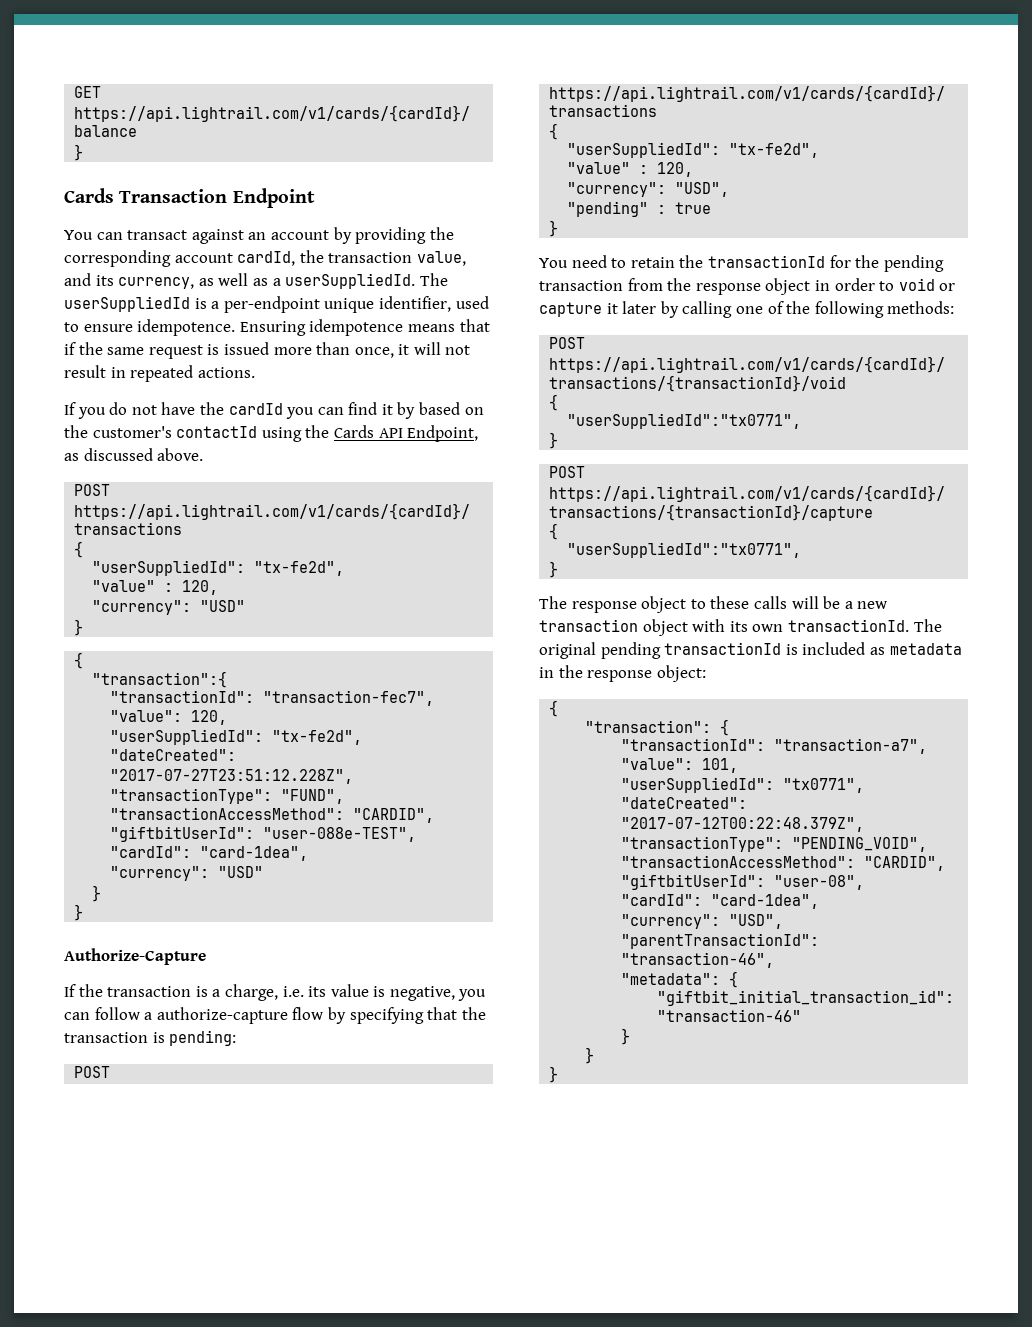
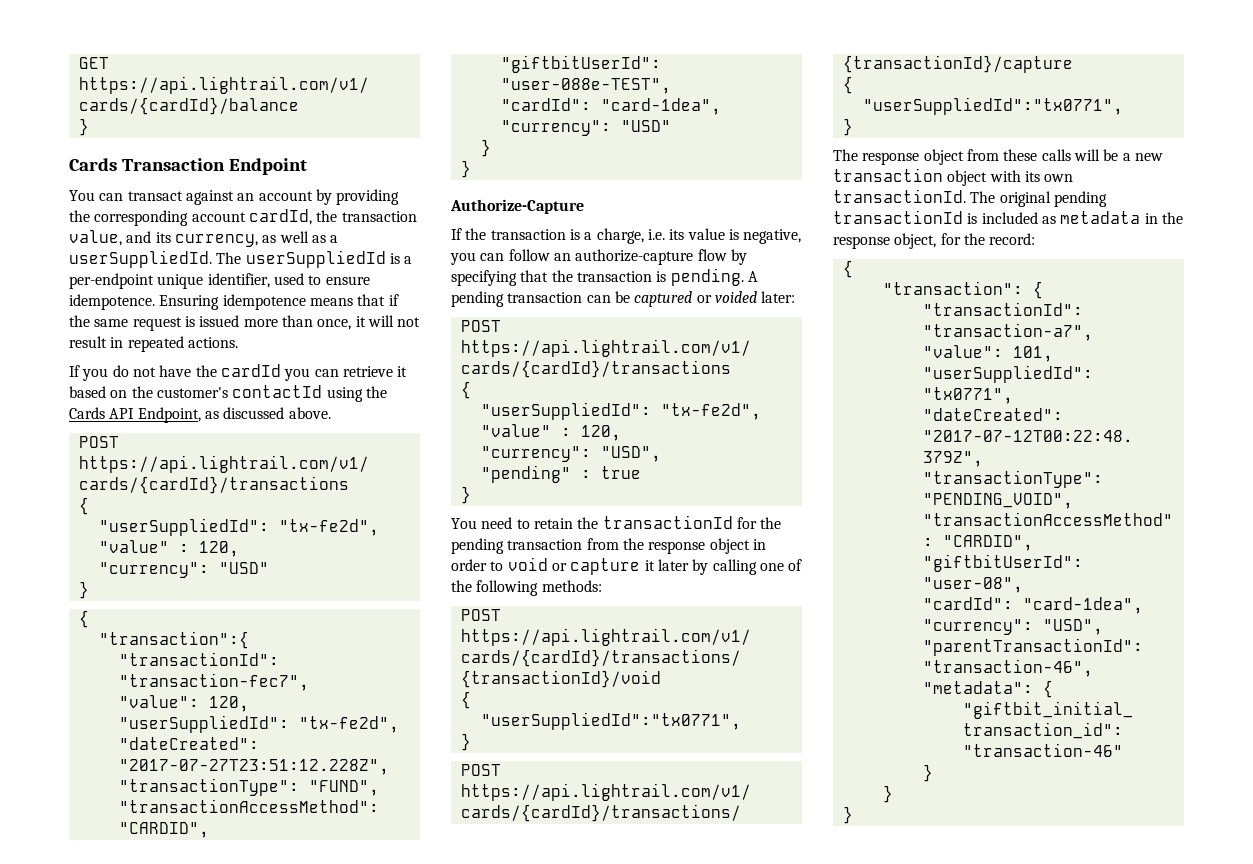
- If you do not have the cardId you can find it by based on the customer's contactId using the Cards API Endpoint, as discussed above.
+ If you do not have the cardId you can retrieve it based on the customer's contactId using the Cards API Endpoint, as discussed above.
- If the transaction is a charge, i.e. its value is negative, you can follow a authorize-capture flow by specifying that the transaction is pending:
+ If the transaction is a charge, i.e. its value is negative, you can follow an authorize-capture flow by specifying that the transaction is pending. A pending transaction can be captured or voided later:
- The response object to these calls will be a new transaction object with its own transactionId.
+ The response object from these calls will be a new transaction object with its own transactionId.
- The original pending transactionId is included as metadata in the response object:
+ The original pending transactionId is included as metadata in the response object, for the record:

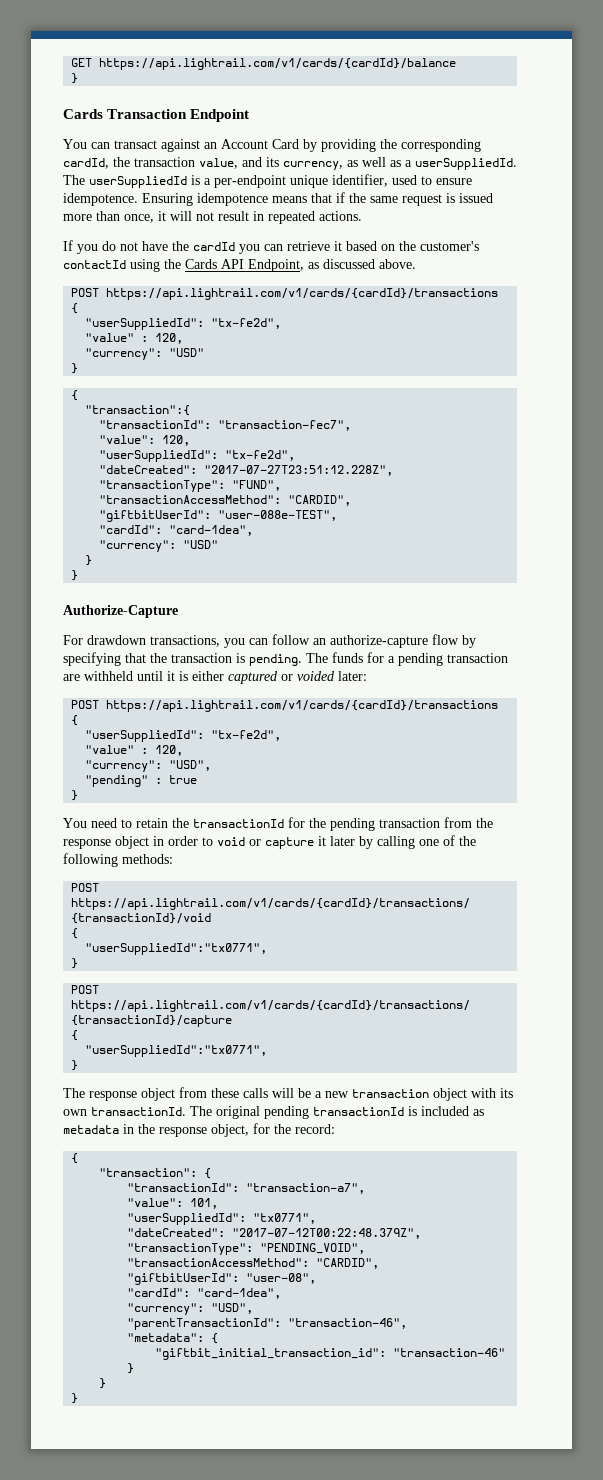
- You can transact against an account by providing the corresponding account cardId, the transaction value, and its currency, as well as a userSuppliedId.
+ You can transact against an Account Card by providing the corresponding cardId, the transaction value, and its currency, as well as a userSuppliedId.
- If the transaction is a charge, i.e. its value is negative, you can follow an authorize-capture flow by specifying that the transaction is pending.
+ For drawdown transactions, you can follow an authorize-capture flow by specifying that the transaction is pending.
- A pending transaction can be captured or voided later:
+ The funds for a pending transaction are withheld until it is either captured or voided later:

